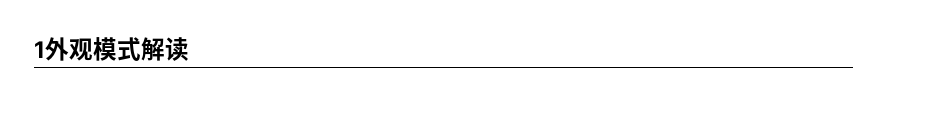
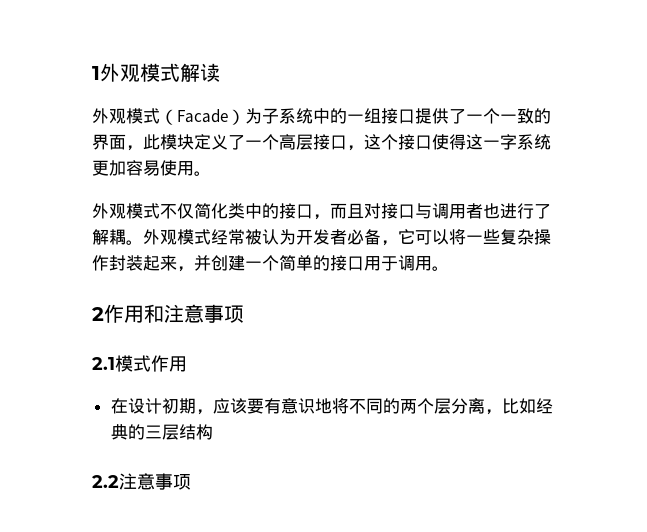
+ 外观模式（Facade）为子系统中的一组接口提供了一个一致的界面，此模块定义了一个高层接口，这个接口使得这一字系统更加容易使用。
+ 外观模式不仅简化类中的接口，而且对接口与调用者也进行了解耦。外观模式经常被认为开发者必备，它可以将一些复杂操作封装起来，并创建一个简单的接口用于调用。
+ 2作用和注意事项
+ 2.1模式作用
+ 在设计初期，应该要有意识地将不同的两个层分离，比如经典的三层结构
+ 2.2注意事项

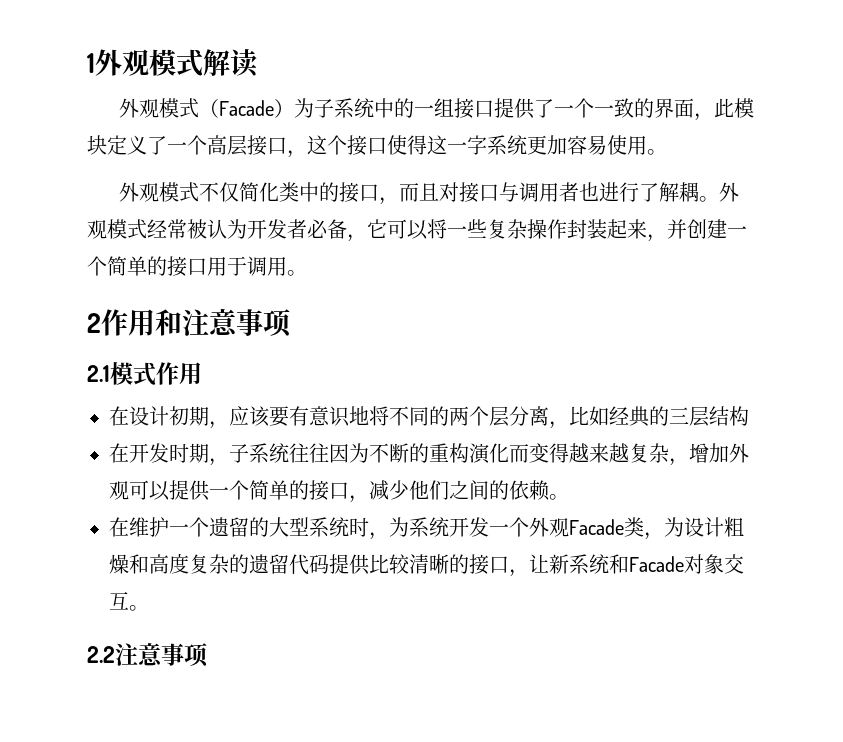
+ 在开发时期，子系统往往因为不断的重构演化而变得越来越复杂，增加外观可以提供一个简单的接口，减少他们之间的依赖。
+ 在维护一个遗留的大型系统时，为系统开发一个外观Facade类，为设计粗燥和高度复杂的遗留代码提供比较清晰的接口，让新系统和Facade对象交互。

